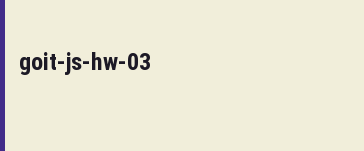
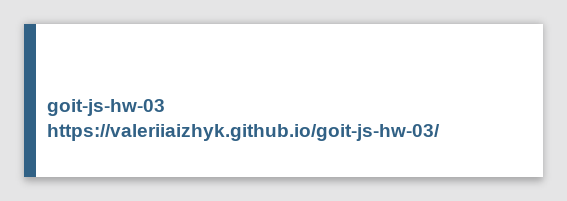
- goit-js-hw-03
+ goit-js-hw-03 https://valeriiaizhyk.github.io/goit-js-hw-03/

